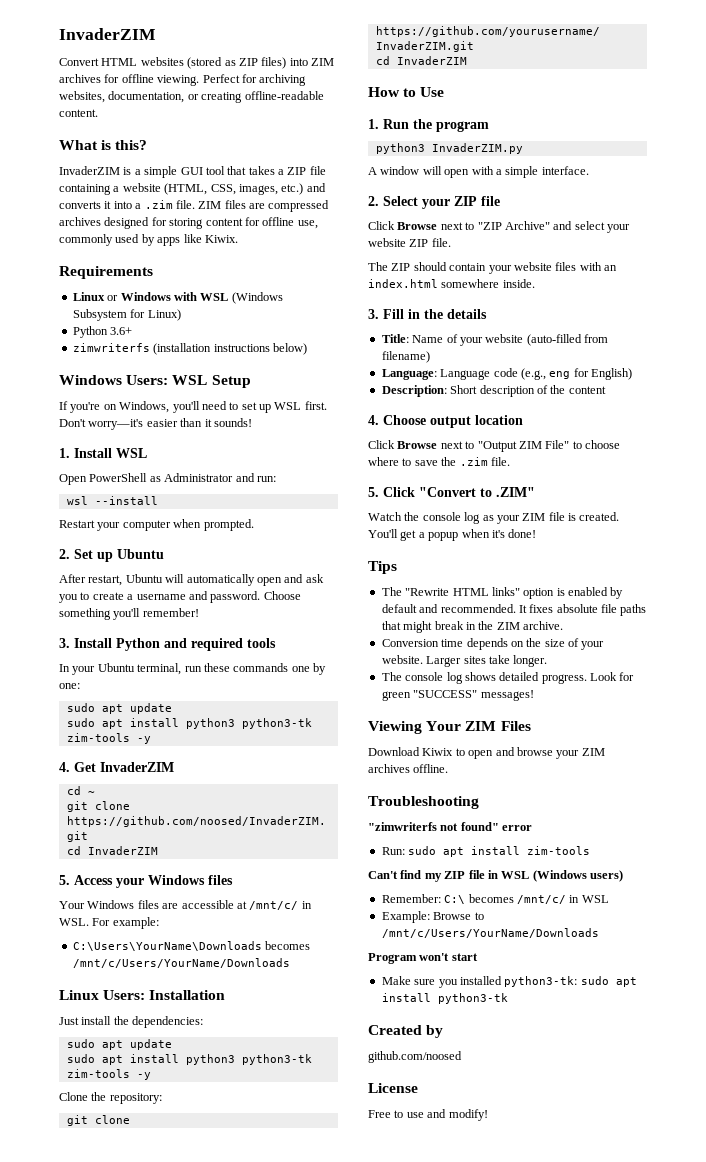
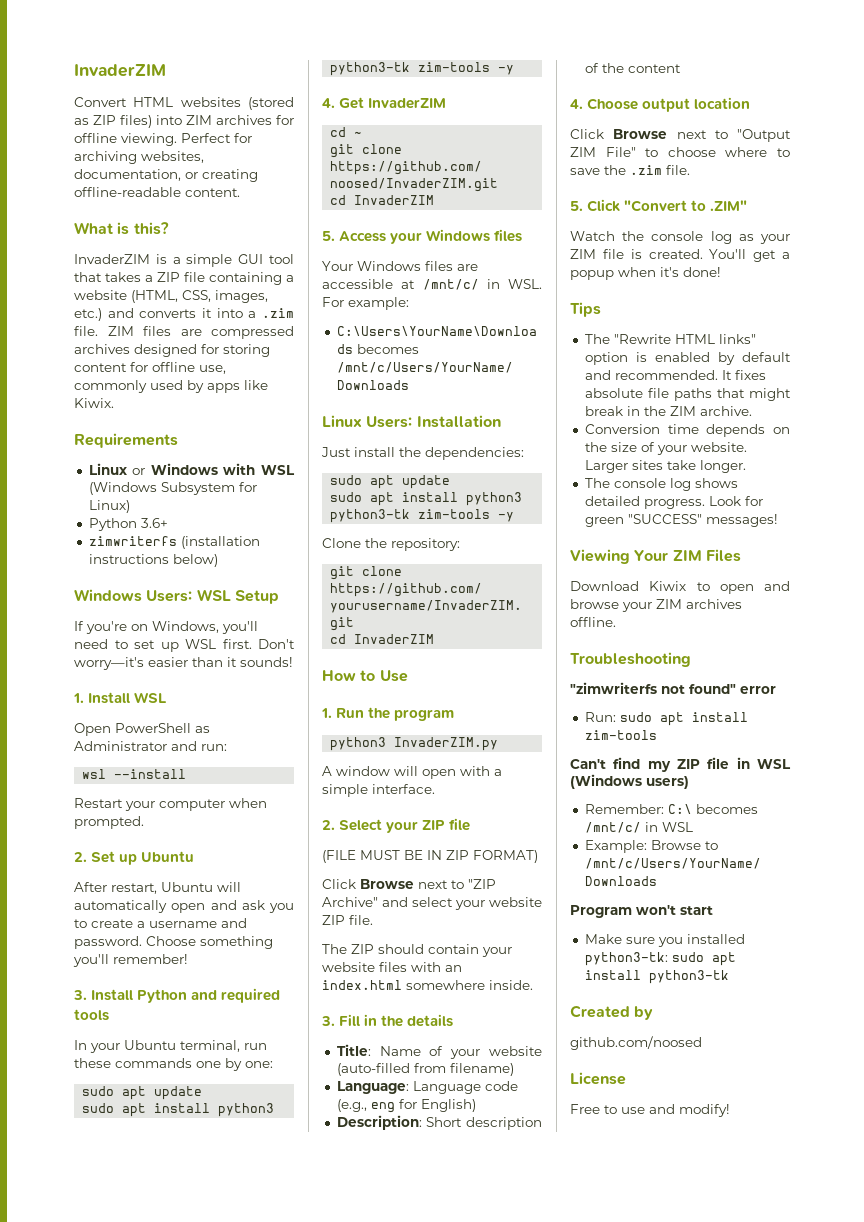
+ (FILE MUST BE IN ZIP FORMAT)

